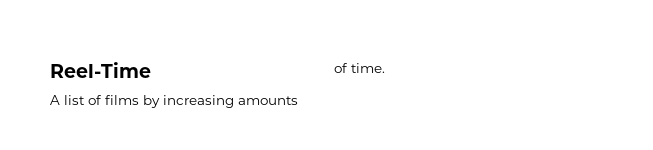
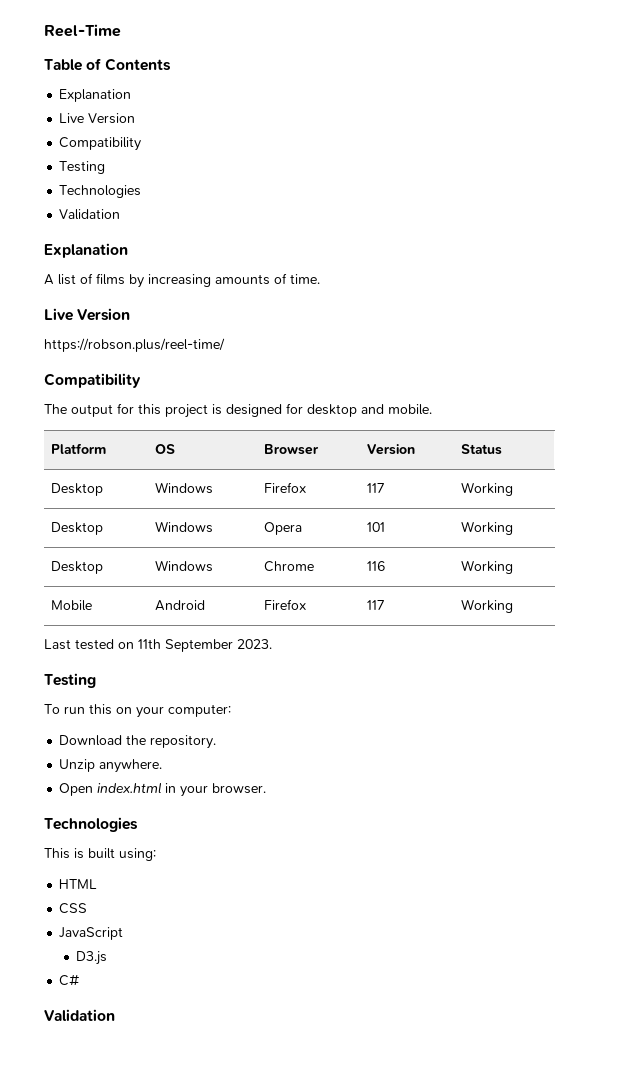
+ Table of Contents
+ Explanation
+ Live Version
+ Compatibility
+ Testing
+ Technologies
+ Validation
+ Explanation
  A list of films by increasing amounts of time.
+ Live Version
+ https://robson.plus/reel-time/
+ Compatibility
+ The output for this project is designed for desktop and mobile.
+ Platform | OS | Browser | Version | Status
+ Desktop | Windows | Firefox | 117 | Working
+ Desktop | Windows | Opera | 101 | Working
+ Desktop | Windows | Chrome | 116 | Working
+ Mobile | Android | Firefox | 117 | Working
+ Last tested on 11th September 2023.
+ Testing
+ To run this on your computer:
+ Download the repository.
+ Unzip anywhere.
+ Open index.html in your browser.
+ Technologies
+ This is built using:
+ HTML
+ CSS
+ JavaScript
+ D3.js
+ C#
+ Validation

